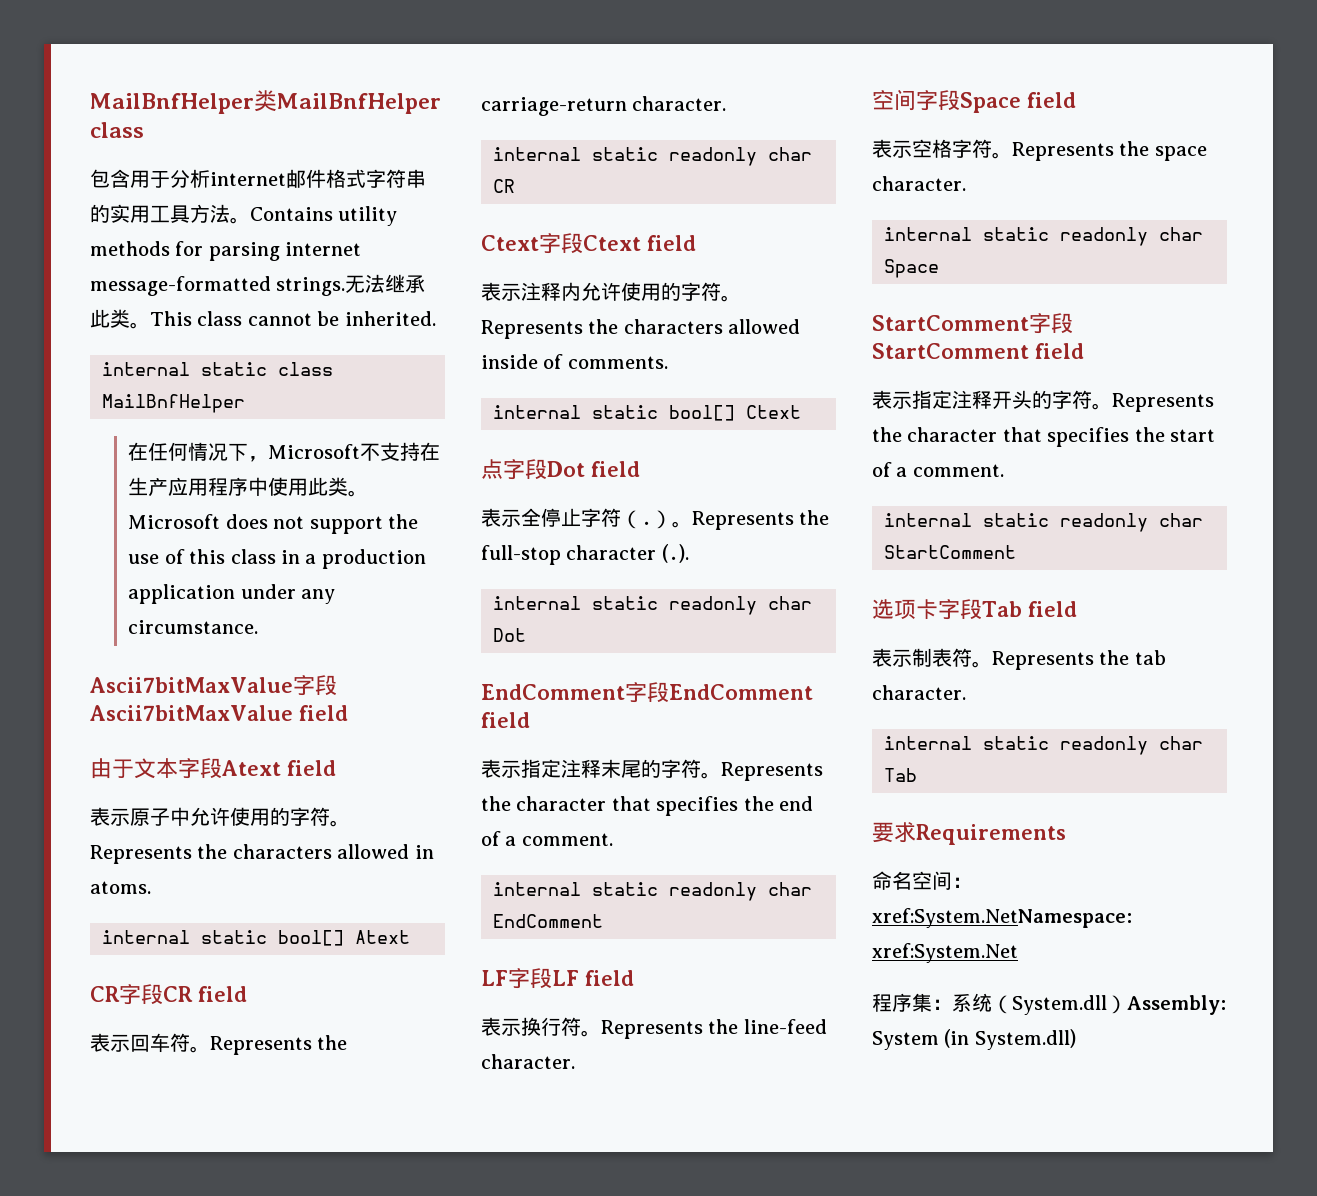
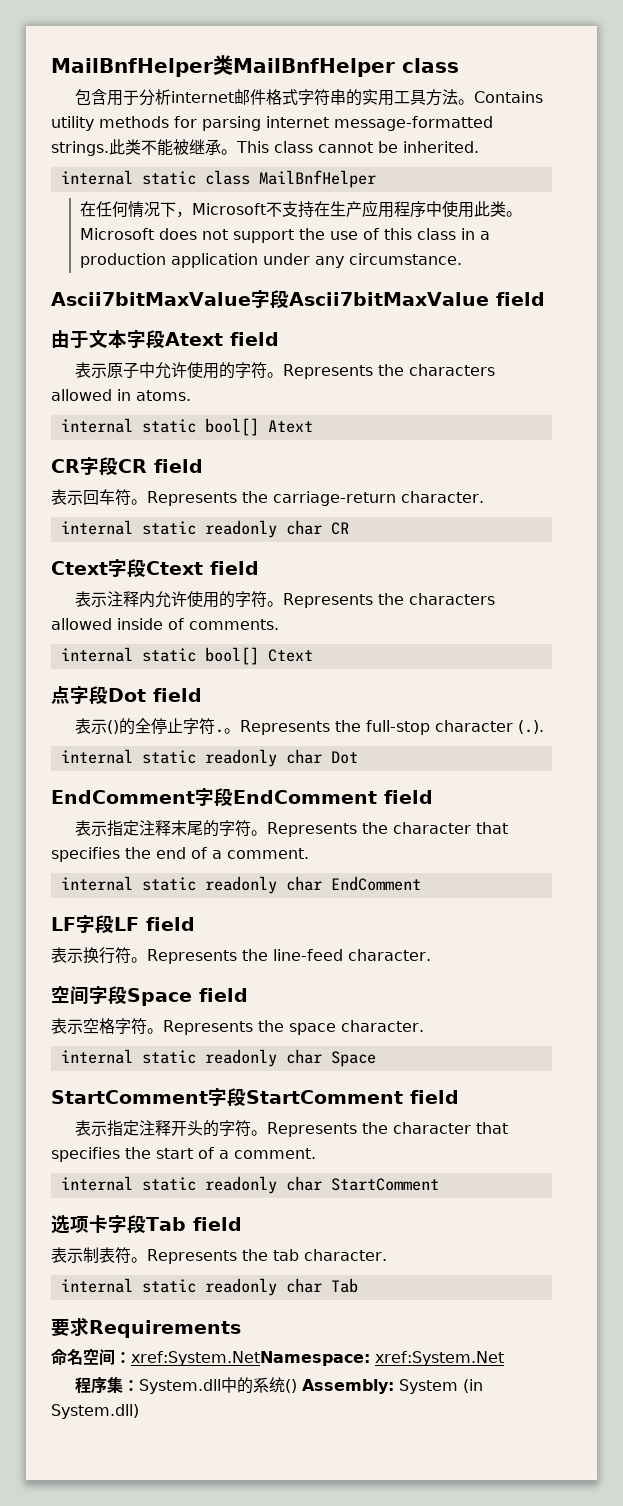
- 无法继承此类。
+ 此类不能被继承。
- 表示全停止字符（.）。
+ 表示()的全停止字符.。
- 程序集：系统（System.dll）Assembly: System (in System.dll)
+ 程序集：System.dll中的系统() Assembly: System (in System.dll)

